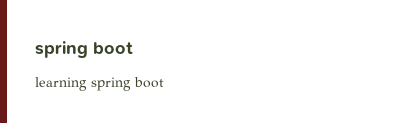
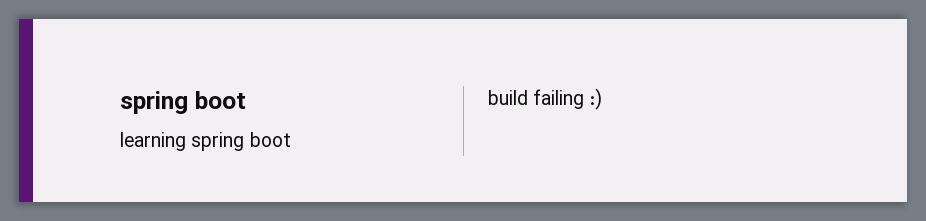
+ build failing :)

